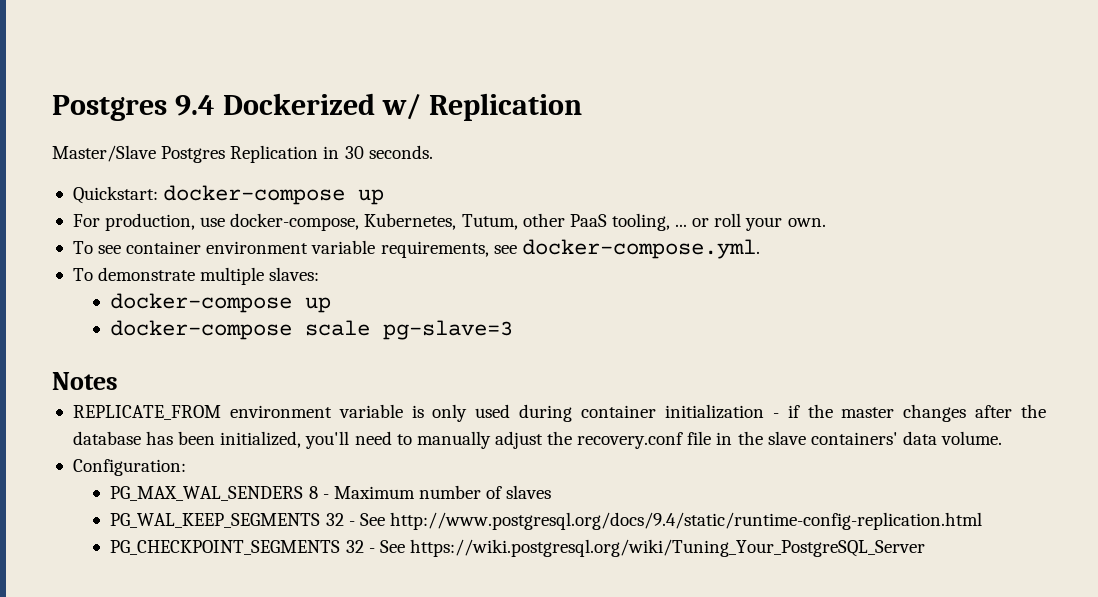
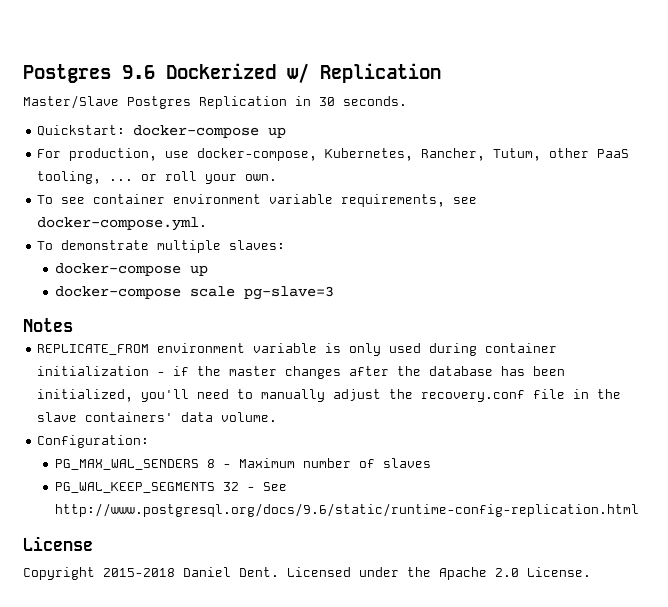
- Postgres 9.4 Dockerized w/ Replication
+ Postgres 9.6 Dockerized w/ Replication
- For production, use docker-compose, Kubernetes, Tutum, other PaaS tooling, ... or roll your own.
+ For production, use docker-compose, Kubernetes, Rancher, Tutum, other PaaS tooling, ... or roll your own.
- PG_WAL_KEEP_SEGMENTS 32 - See http://www.postgresql.org/docs/9.4/static/runtime-config-replication.html
- PG_CHECKPOINT_SEGMENTS 32 - See https://wiki.postgresql.org/wiki/Tuning_Your_PostgreSQL_Server
+ PG_WAL_KEEP_SEGMENTS 32 - See http://www.postgresql.org/docs/9.6/static/runtime-config-replication.html
+ License
+ Copyright 2015-2018 Daniel Dent. Licensed under the Apache 2.0 License.

